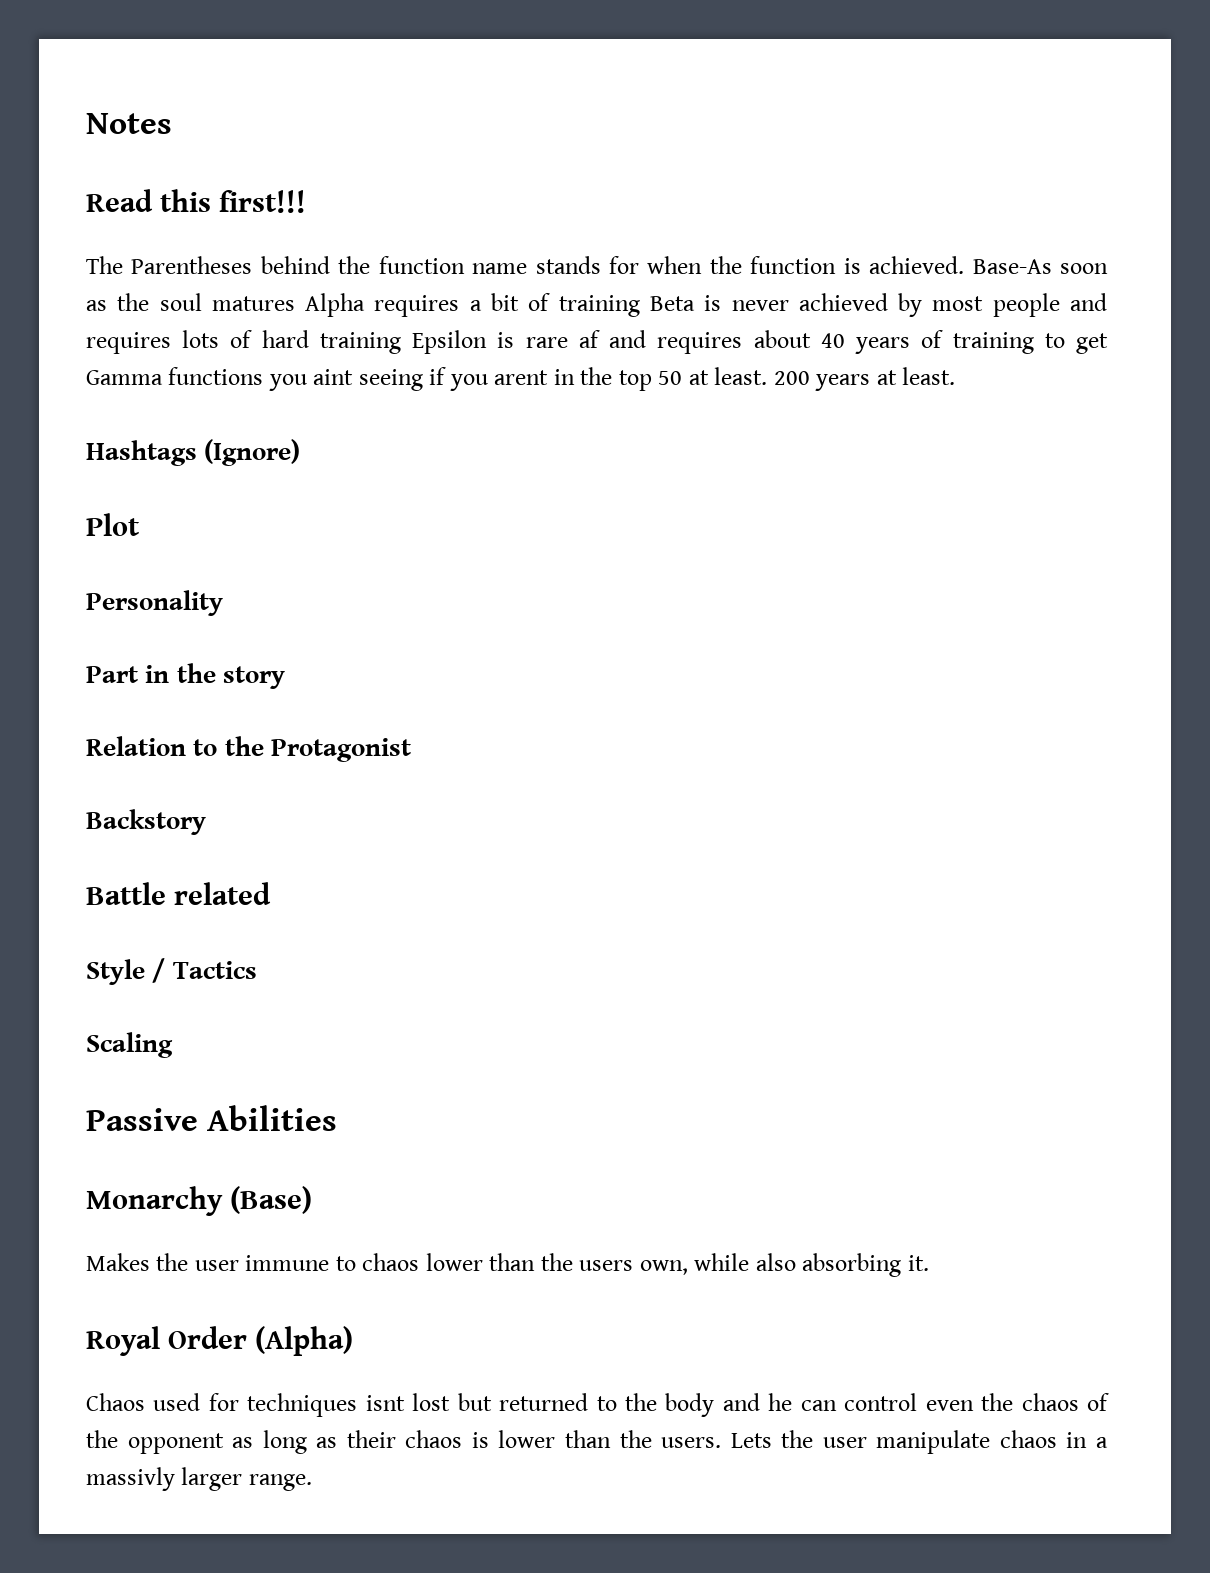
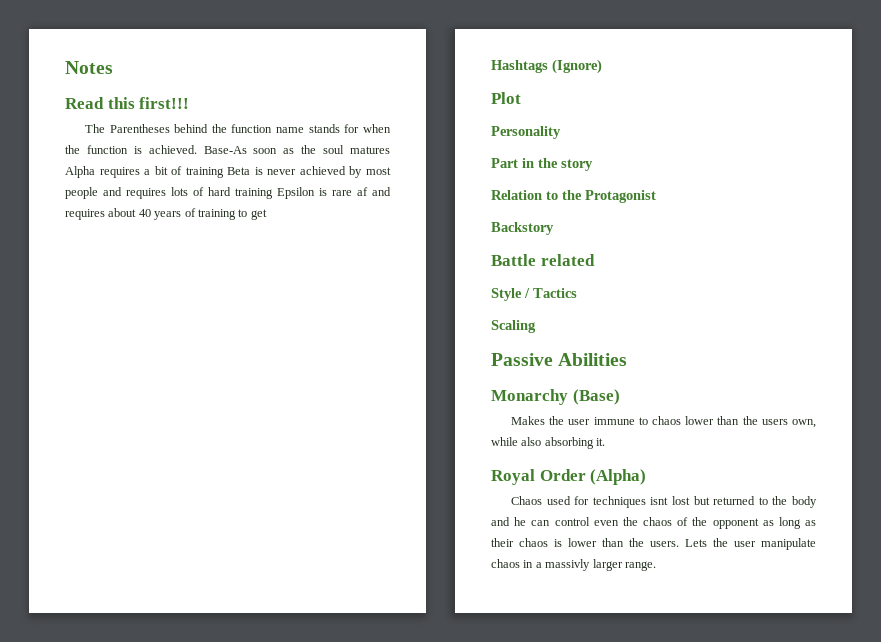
- Base-As soon as the soul matures Alpha requires a bit of training Beta is never achieved by most people and requires lots of hard training Epsilon is rare af and requires about 40 years of training to get Gamma functions you aint seeing if you arent in the top 50 at least. 200 years at least.
+ Base-As soon as the soul matures Alpha requires a bit of training Beta is never achieved by most people and requires lots of hard training Epsilon is rare af and requires about 40 years of training to get

